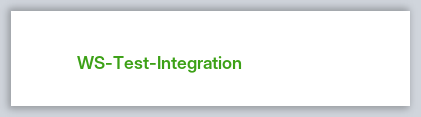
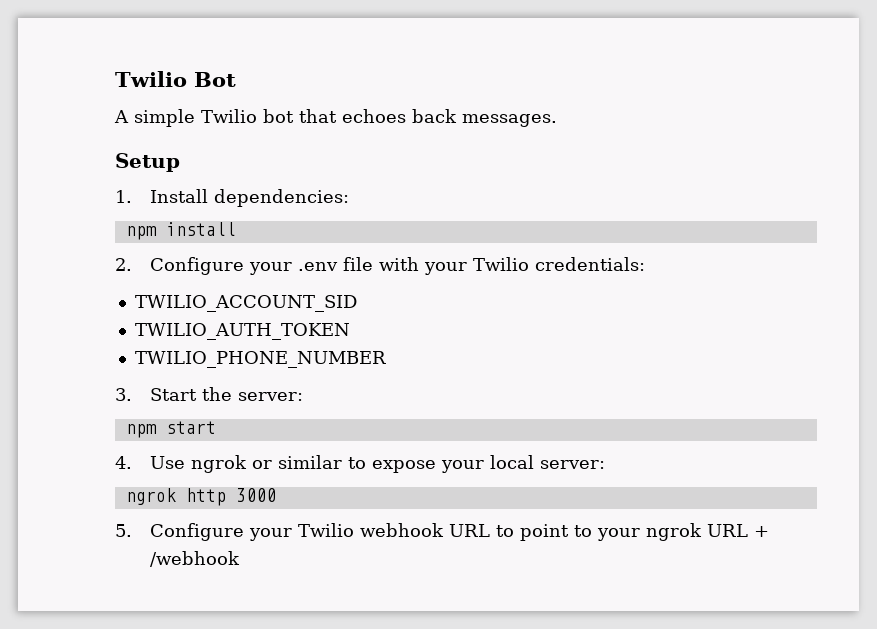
- WS-Test-Integration
+ Twilio Bot
+ A simple Twilio bot that echoes back messages.
+ Setup
+ 1. Install dependencies:
+ npm install
+ 2. Configure your .env file with your Twilio credentials:
+ TWILIO_ACCOUNT_SID
+ TWILIO_AUTH_TOKEN
+ TWILIO_PHONE_NUMBER
+ 3. Start the server:
+ npm start
+ 4. Use ngrok or similar to expose your local server:
+ ngrok http 3000
+ 5. Configure your Twilio webhook URL to point to your ngrok URL + /webhook

